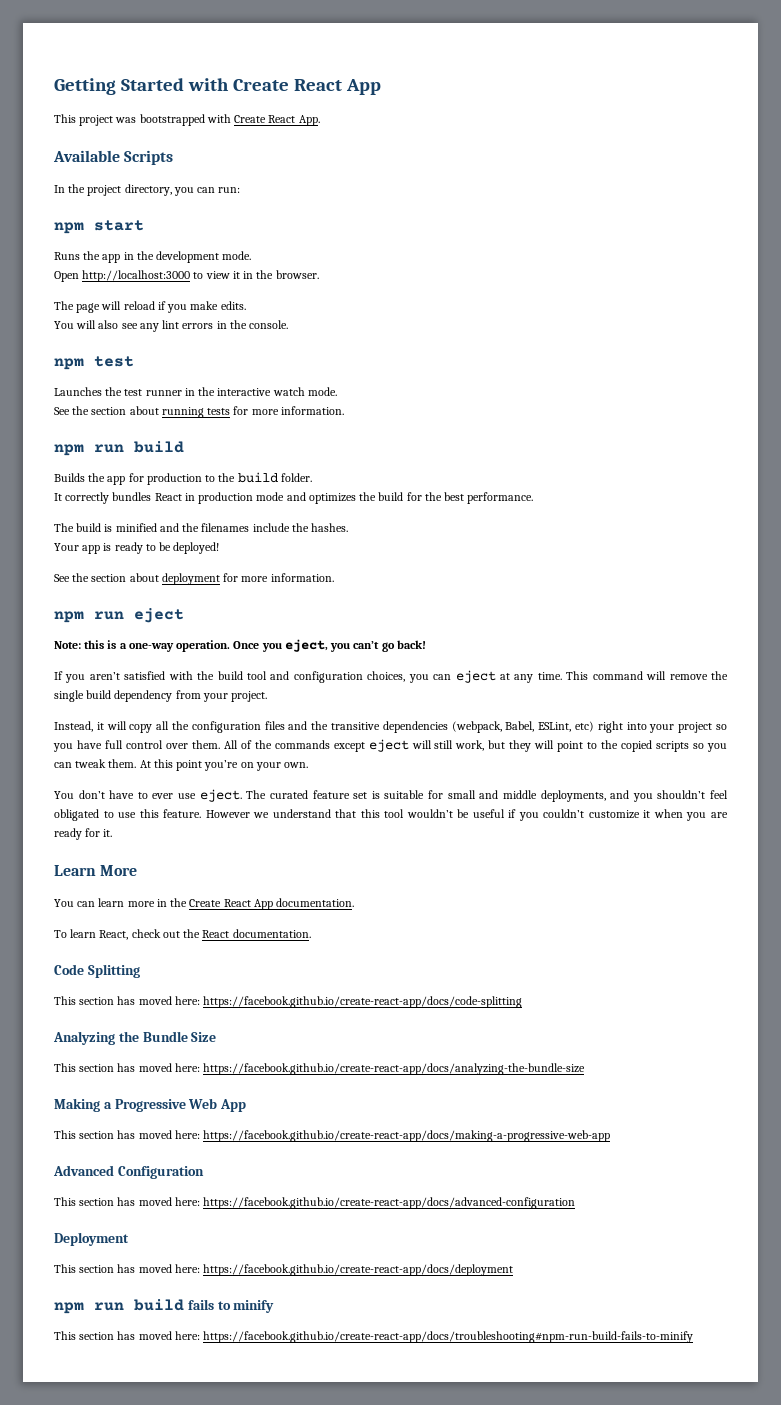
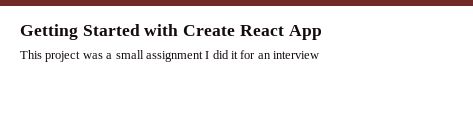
- This project was bootstrapped with Create React App.
- Available Scripts
- In the project directory, you can run:
- npm start
- Runs the app in the development mode.
- Open http://localhost:3000 to view it in the browser.
- The page will reload if you make edits.
- You will also see any lint errors in the console.
- npm test
- Launches the test runner in the interactive watch mode.
- See the section about running tests for more information.
- npm run build
- Builds the app for production to the build folder.
- It correctly bundles React in production mode and optimizes the build for the best performance.
- The build is minified and the filenames include the hashes.
- Your app is ready to be deployed!
- See the section about deployment for more information.
- npm run eject
- Note: this is a one-way operation. Once you eject, you can’t go back!
- If you aren’t satisfied with the build tool and configuration choices, you can eject at any time. This command will remove the single build dependency from your project.
- Instead, it will copy all the configuration files and the transitive dependencies (webpack, Babel, ESLint, etc) right into your project so you have full control over them. All of the commands except eject will still work, but they will point to the copied scripts so you can tweak them. At this point you’re on your own.
- You don’t have to ever use eject. The curated feature set is suitable for small and middle deployments, and you shouldn’t feel obligated to use this feature. However we understand that this tool wouldn’t be useful if you couldn’t customize it when you are ready for it.
- Learn More
- You can learn more in the Create React App documentation.
- To learn React, check out the React documentation.
- Code Splitting
- This section has moved here: https://facebook.github.io/create-react-app/docs/code-splitting
- Analyzing the Bundle Size
- This section has moved here: https://facebook.github.io/create-react-app/docs/analyzing-the-bundle-size
- Making a Progressive Web App
- This section has moved here: https://facebook.github.io/create-react-app/docs/making-a-progressive-web-app
- Advanced Configuration
- This section has moved here: https://facebook.github.io/create-react-app/docs/advanced-configuration
- Deployment
- This section has moved here: https://facebook.github.io/create-react-app/docs/deployment
- npm run build fails to minify
- This section has moved here: https://facebook.github.io/create-react-app/docs/troubleshooting#npm-run-build-fails-to-minify
+ This project was a small assignment I did it for an interview

